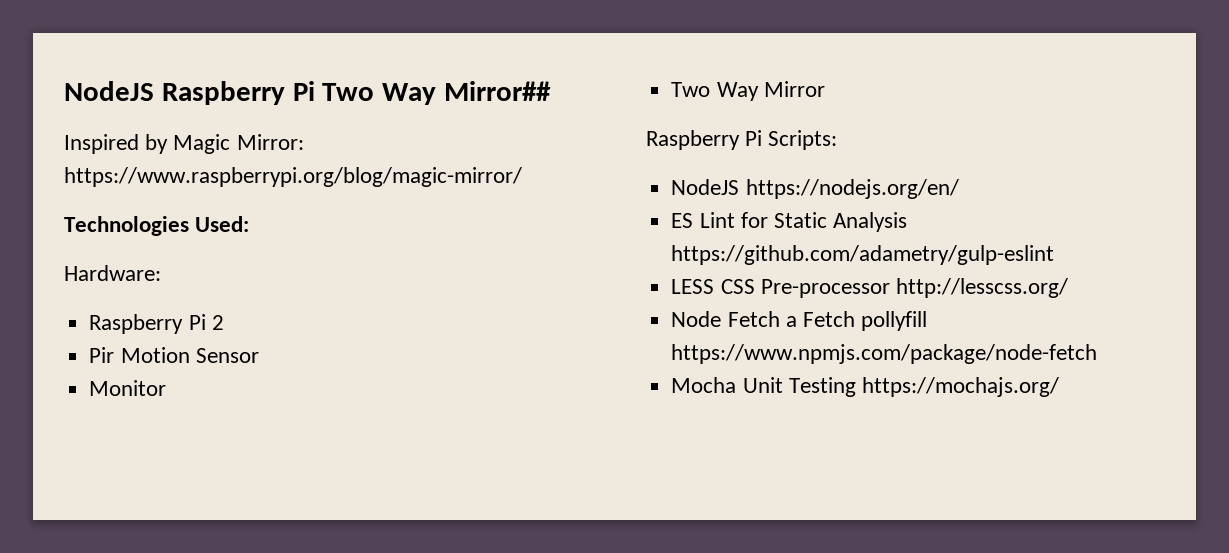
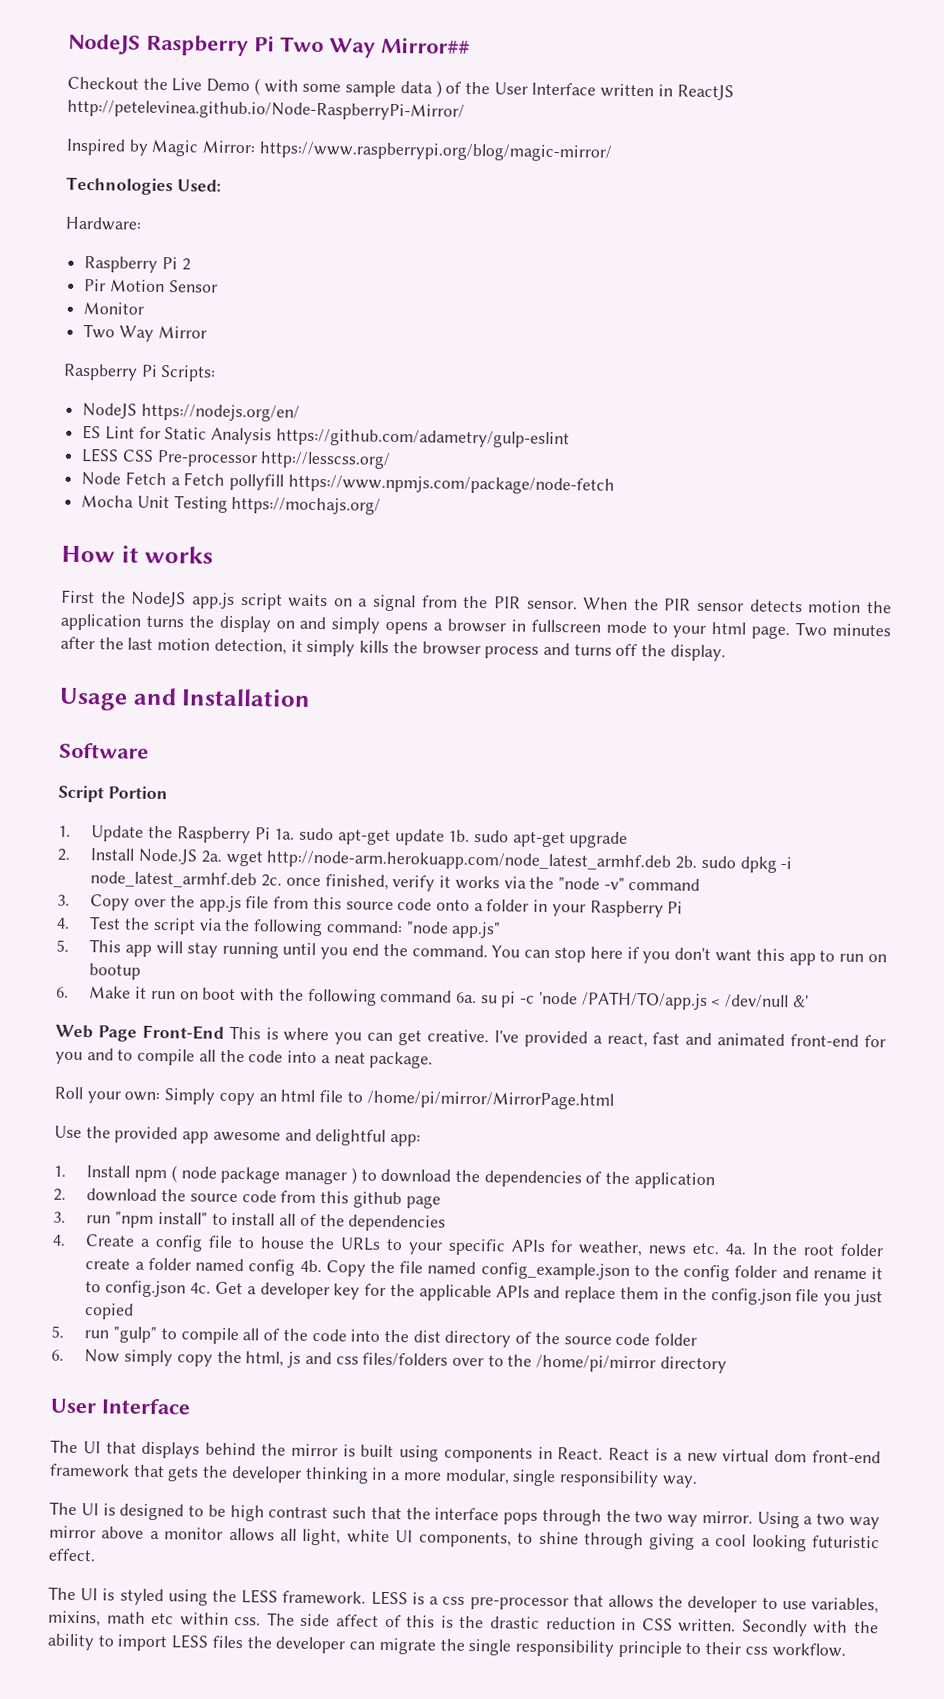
+ Checkout the Live Demo ( with some sample data ) of the User Interface written in ReactJS http://petelevinea.github.io/Node-RaspberryPi-Mirror/
+ How it works
+ First the NodeJS app.js script waits on a signal from the PIR sensor. When the PIR sensor detects motion the application turns the display on and simply opens a browser in fullscreen mode to your html page. Two minutes after the last motion detection, it simply kills the browser process and turns off the display.
+ Usage and Installation
+ Software
+ Script Portion
+ 1. Update the Raspberry Pi 1a. sudo apt-get update 1b. sudo apt-get upgrade
+ 2. Install Node.JS 2a. wget http://node-arm.herokuapp.com/node_latest_armhf.deb 2b. sudo dpkg -i node_latest_armhf.deb 2c. once finished, verify it works via the "node -v" command
+ 3. Copy over the app.js file from this source code onto a folder in your Raspberry Pi
+ 4. Test the script via the following command: "node app.js"
+ 5. This app will stay running until you end the command. You can stop here if you don't want this app to run on bootup
+ 6. Make it run on boot with the following command 6a. su pi -c 'node /PATH/TO/app.js < /dev/null &'
+ Web Page Front-End This is where you can get creative. I've provided a react, fast and animated front-end for you and to compile all the code into a neat package.
+ Roll your own: Simply copy an html file to /home/pi/mirror/MirrorPage.html
+ Use the provided app awesome and delightful app:
+ 1. Install npm ( node package manager ) to download the dependencies of the application
+ 2. download the source code from this github page
+ 3. run "npm install" to install all of the dependencies
+ 4. Create a config file to house the URLs to your specific APIs for weather, news etc. 4a. In the root folder create a folder named config 4b. Copy the file named config_example.json to the config folder and rename it to config.json 4c. Get a developer key for the applicable APIs and replace them in the config.json file you just copied
+ 5. run "gulp" to compile all of the code into the dist directory of the source code folder
+ 6. Now simply copy the html, js and css files/folders over to the /home/pi/mirror directory
+ User Interface
+ The UI that displays behind the mirror is built using components in React. React is a new virtual dom front-end framework that gets the developer thinking in a more modular, single responsibility way.
+ The UI is designed to be high contrast such that the interface pops through the two way mirror. Using a two way mirror above a monitor allows all light, white UI components, to shine through giving a cool looking futuristic effect.
+ The UI is styled using the LESS framework. LESS is a css pre-processor that allows the developer to use variables, mixins, math etc within css. The side affect of this is the drastic reduction in CSS written. Secondly with the ability to import LESS files the developer can migrate the single responsibility principle to their css workflow.

